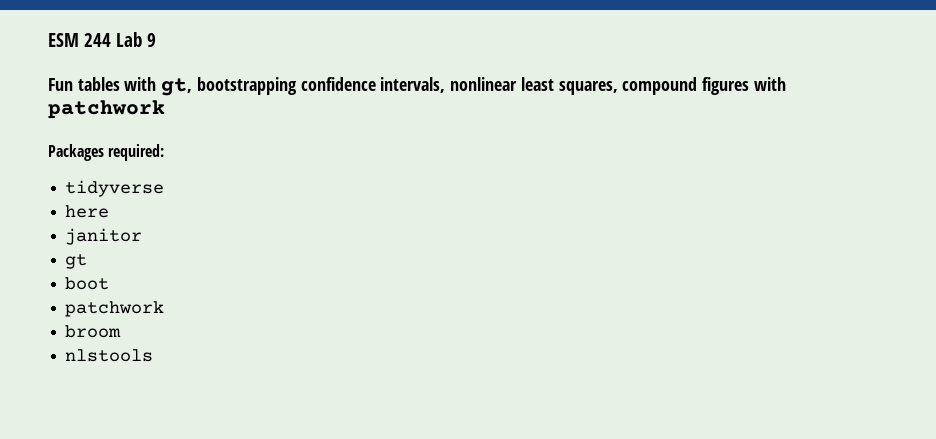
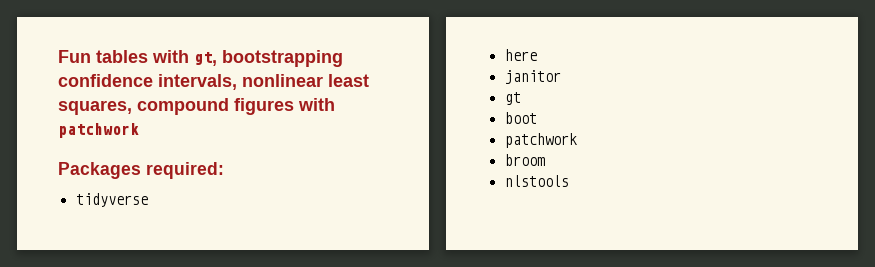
- ESM 244 Lab 9

